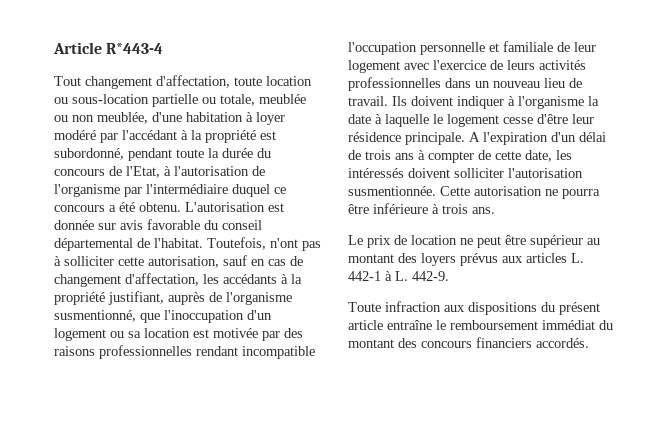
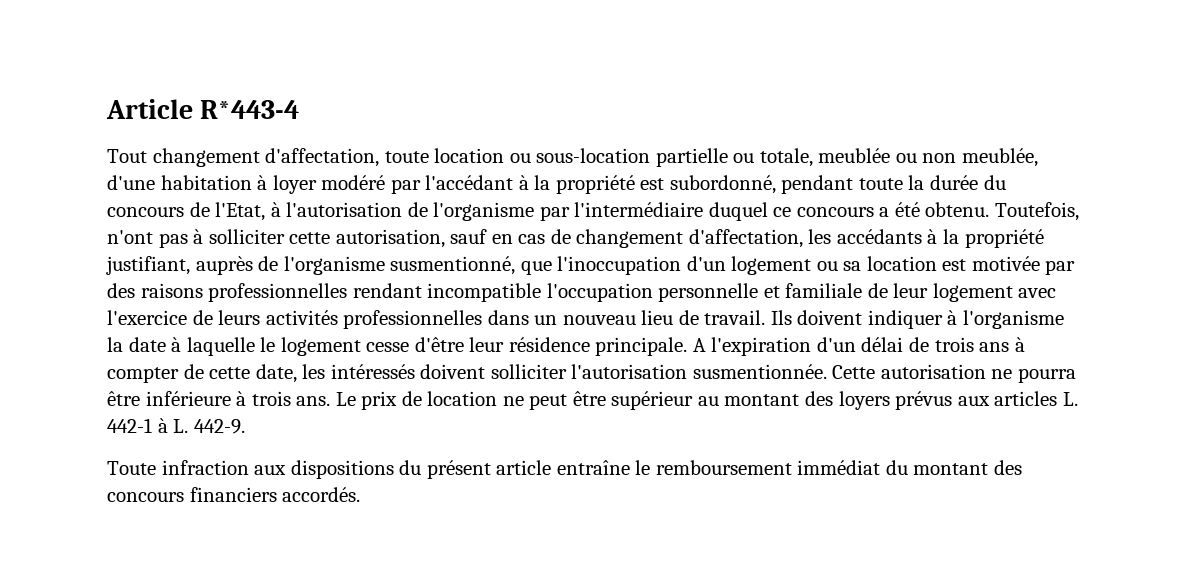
- L'autorisation est donnée sur avis favorable du conseil départemental de l'habitat.
- Cette autorisation ne pourra être inférieure à trois ans.
- Le prix de location ne peut être supérieur au montant des loyers prévus aux articles L. 442-1 à L. 442-9.
+ Cette autorisation ne pourra être inférieure à trois ans. Le prix de location ne peut être supérieur au montant des loyers prévus aux articles L. 442-1 à L. 442-9.

